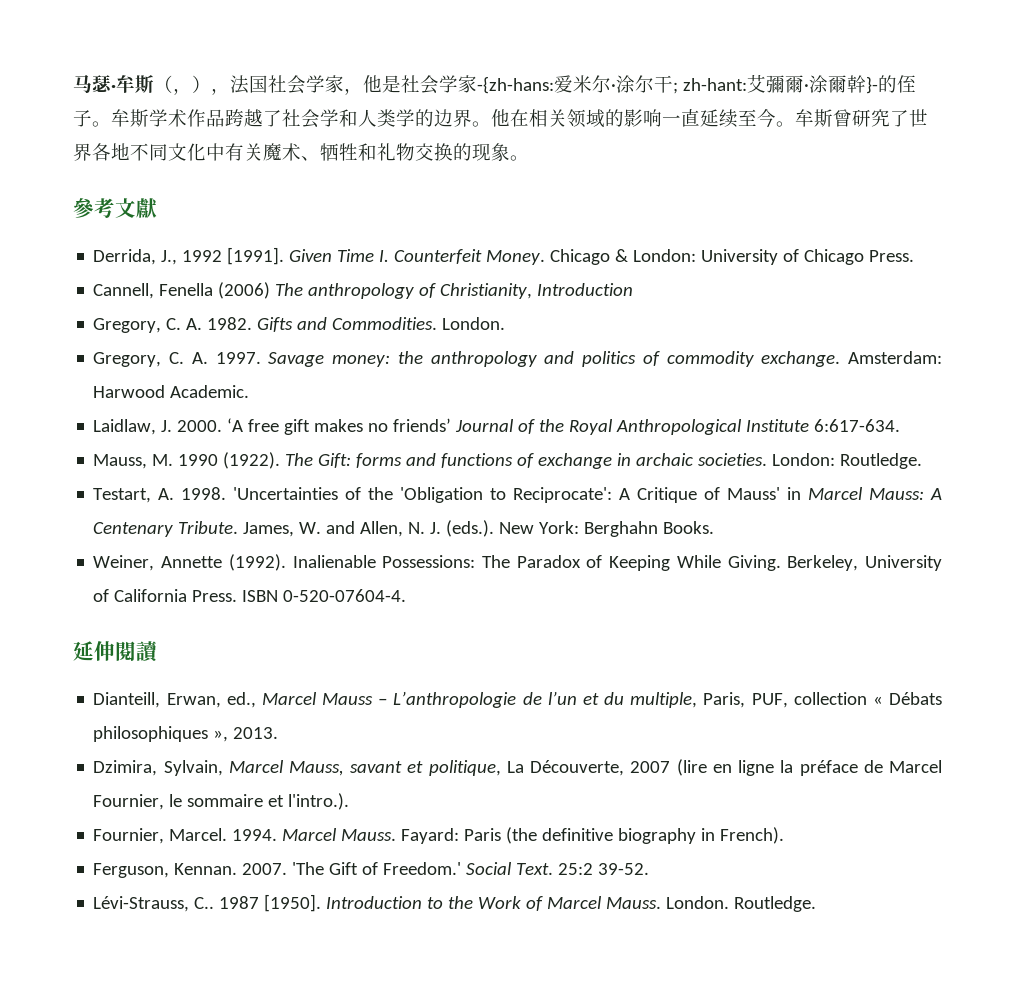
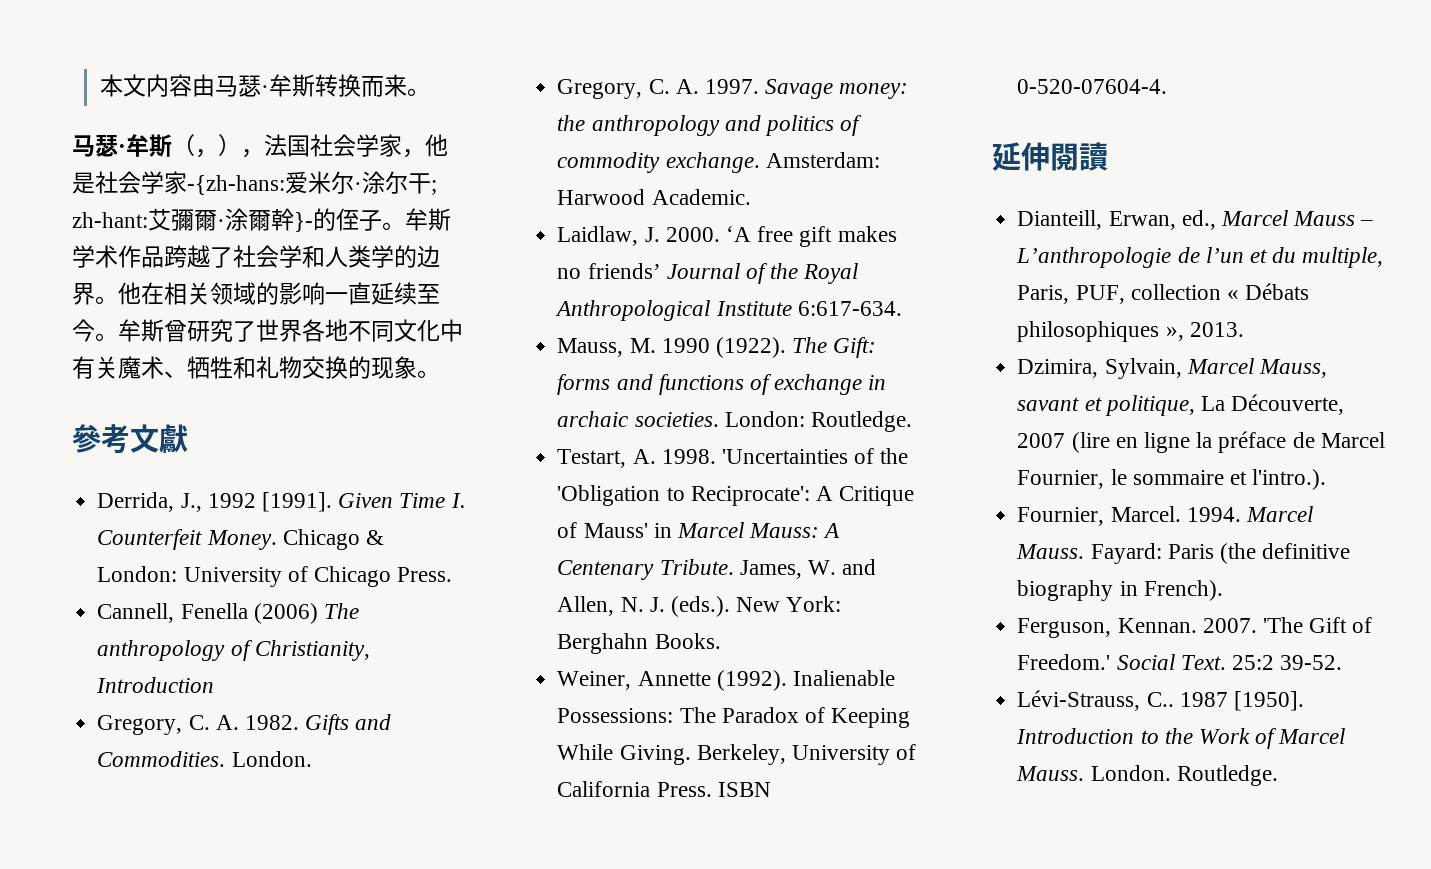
+ 本文内容由马瑟·牟斯转换而来。

